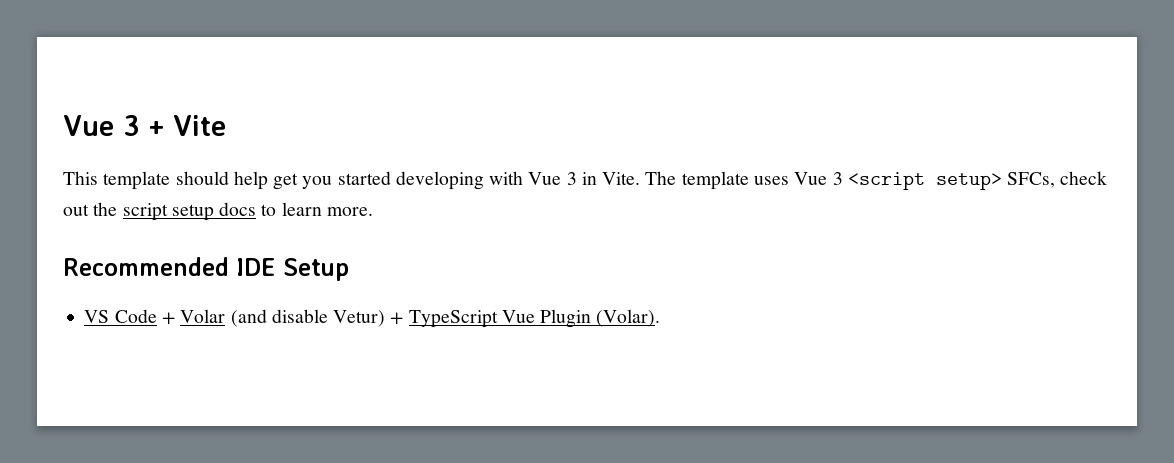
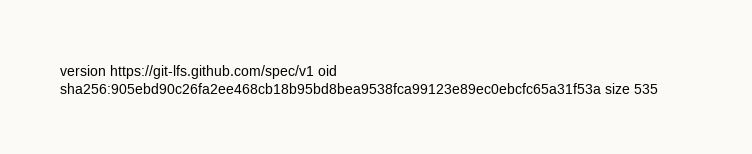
- Vue 3 + Vite
- This template should help get you started developing with Vue 3 in Vite. The template uses Vue 3 <script setup> SFCs, check out the script setup docs to learn more.
- Recommended IDE Setup
- VS Code + Volar (and disable Vetur) + TypeScript Vue Plugin (Volar).
+ version https://git-lfs.github.com/spec/v1 oid sha256:905ebd90c26fa2ee468cb18b95bd8bea9538fca99123e89ec0ebcfc65a31f53a size 535

